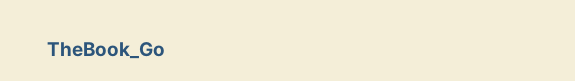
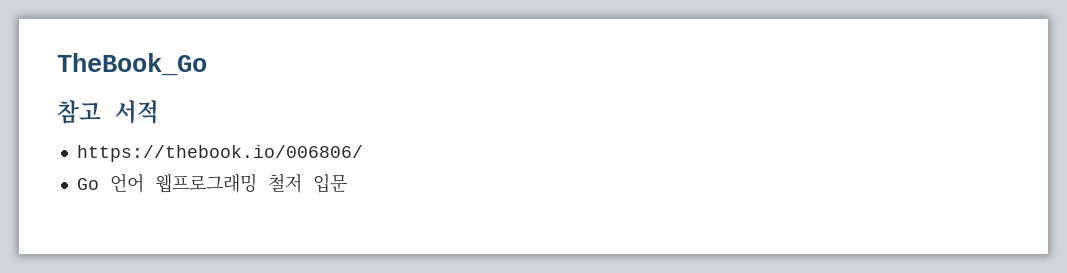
+ 참고 서적
+ https://thebook.io/006806/
+ Go 언어 웹프로그래밍 철저 입문

